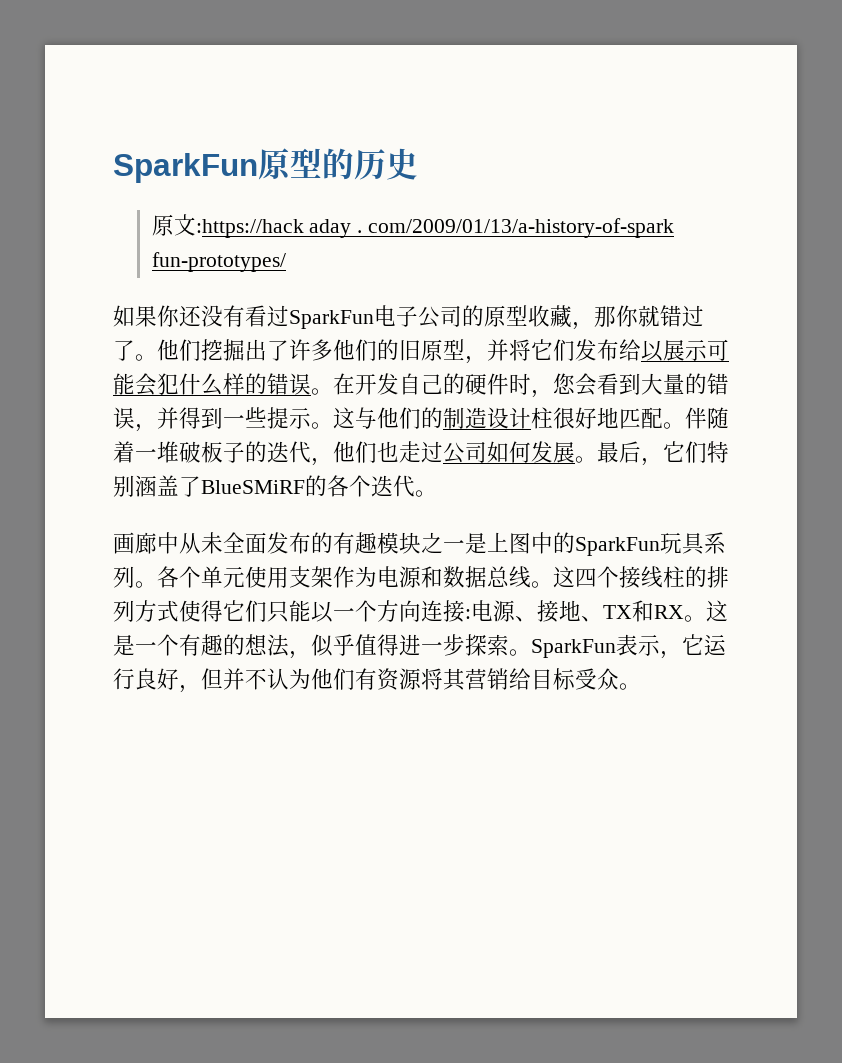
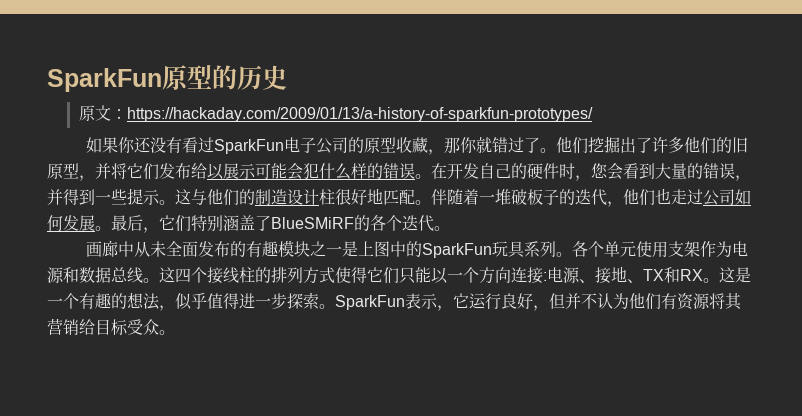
- 原文:https://hack aday . com/2009/01/13/a-history-of-spark fun-prototypes/
+ 原文：https://hackaday.com/2009/01/13/a-history-of-sparkfun-prototypes/

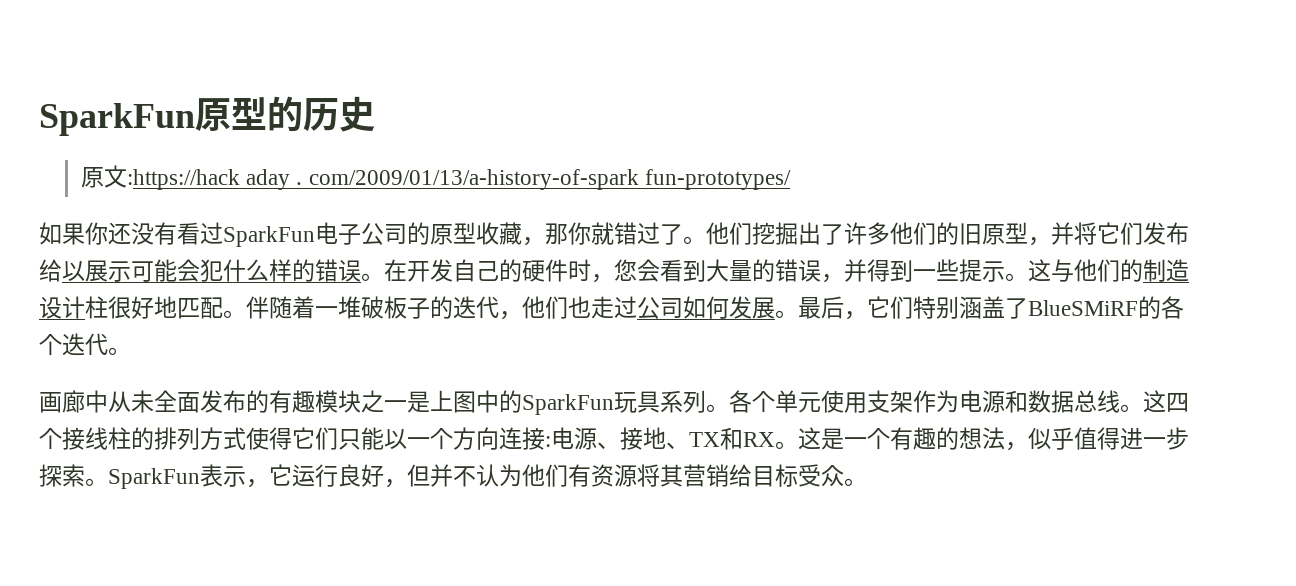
- 原文：https://hackaday.com/2009/01/13/a-history-of-sparkfun-prototypes/
+ 原文:https://hack aday . com/2009/01/13/a-history-of-spark fun-prototypes/

